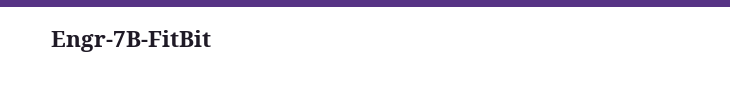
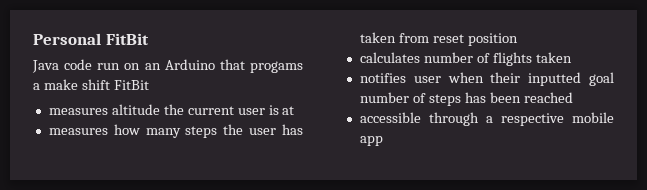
- Engr-7B-FitBit
+ Personal FitBit
+ Java code run on an Arduino that progams a make shift FitBit
+ measures altitude the current user is at
+ measures how many steps the user has taken from reset position
+ calculates number of flights taken
+ notifies user when their inputted goal number of steps has been reached
+ accessible through a respective mobile app

